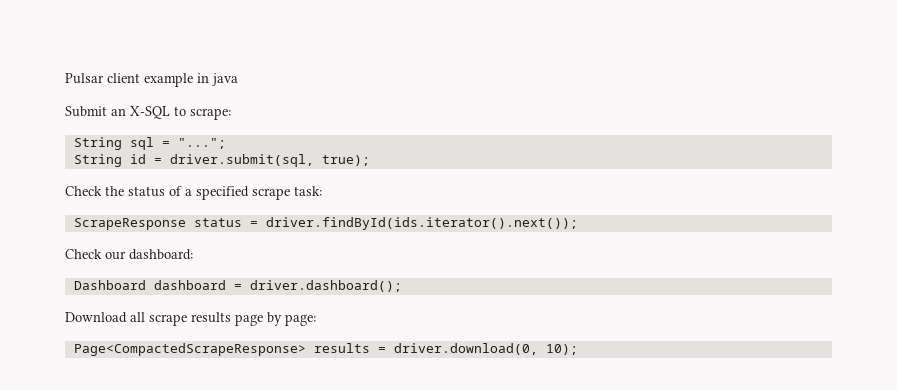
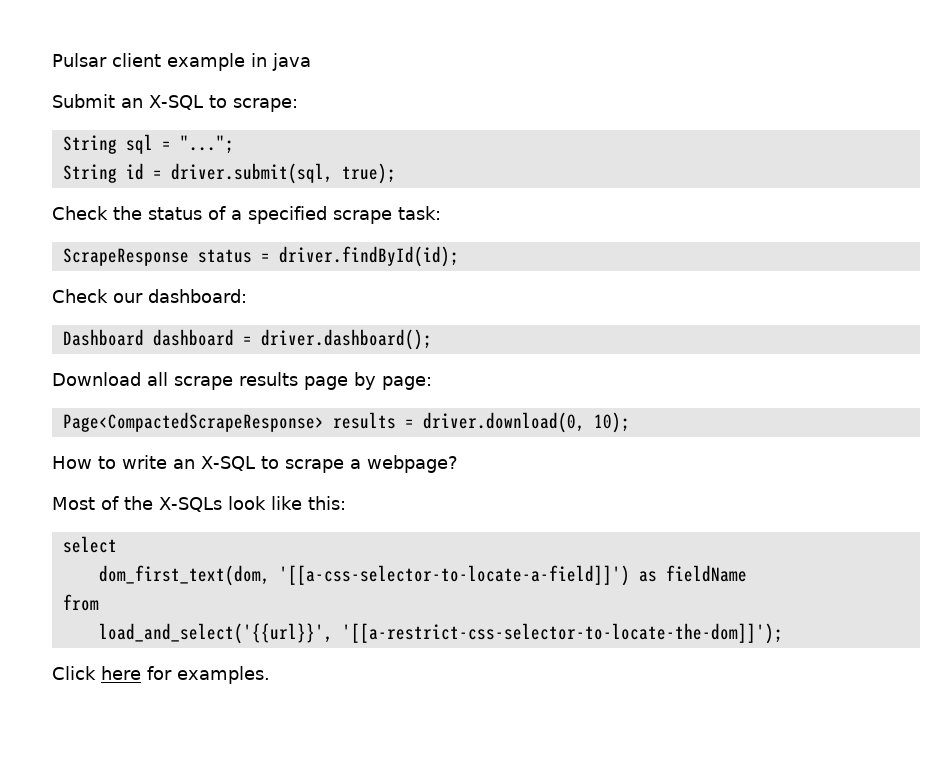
- ScrapeResponse status = driver.findById(ids.iterator().next());
+ ScrapeResponse status = driver.findById(id);
+ How to write an X-SQL to scrape a webpage?
+ Most of the X-SQLs look like this:
+ select
+ dom_first_text(dom, '[[a-css-selector-to-locate-a-field]]') as fieldName
+ from
+ load_and_select('{{url}}', '[[a-restrict-css-selector-to-locate-the-dom]]');
+ Click here for examples.

